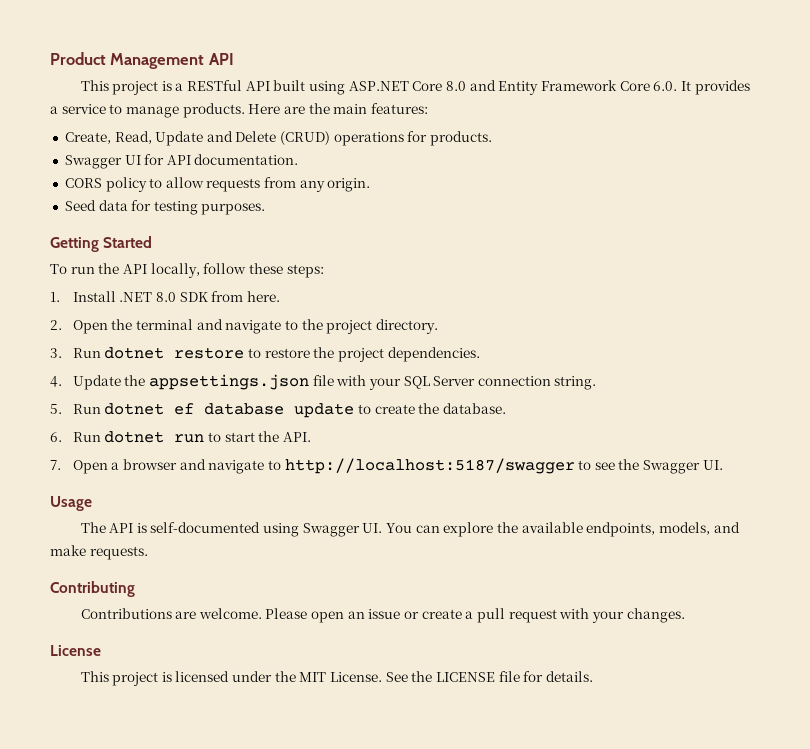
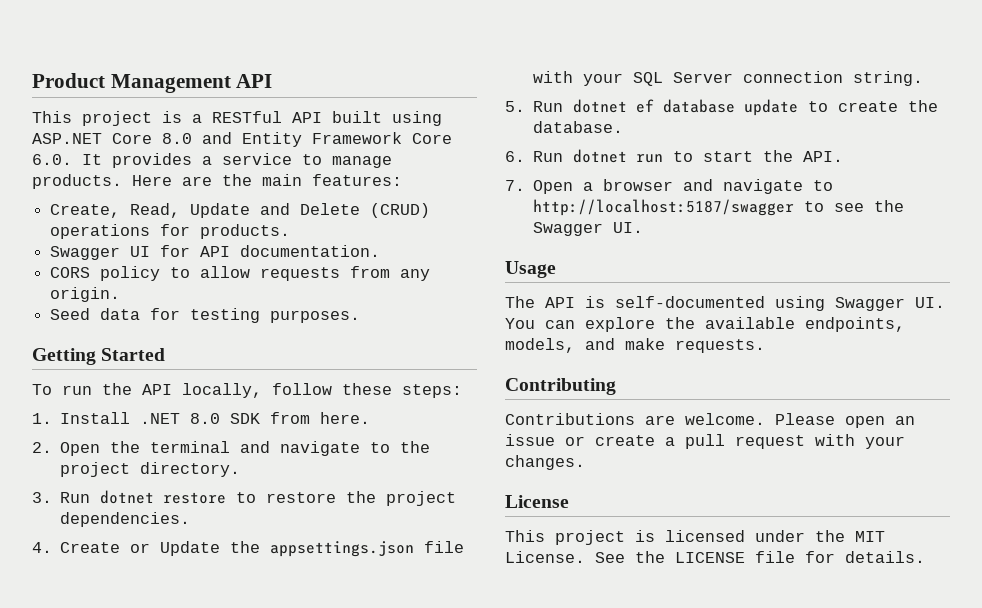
- 4. Update the appsettings.json file with your SQL Server connection string.
+ 4. Create or Update the appsettings.json file with your SQL Server connection string.

